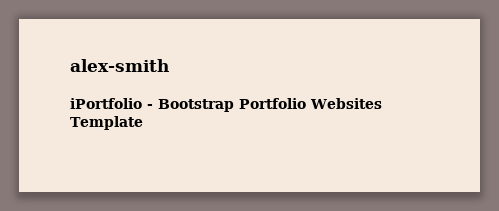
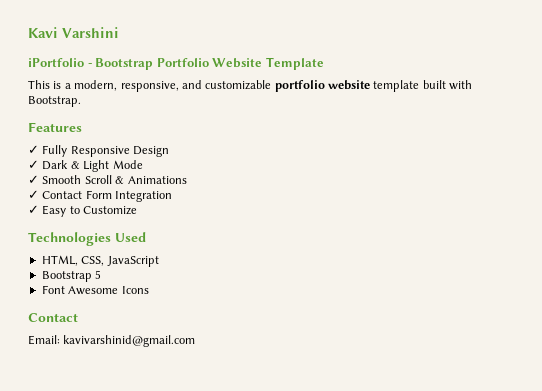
- alex-smith
+ Kavi Varshini
- iPortfolio - Bootstrap Portfolio Websites Template
+ iPortfolio - Bootstrap Portfolio Website Template
+ This is a modern, responsive, and customizable portfolio website template built with Bootstrap.
+ Features
+ ✓ Fully Responsive Design
+ ✓ Dark & Light Mode
+ ✓ Smooth Scroll & Animations
+ ✓ Contact Form Integration
+ ✓ Easy to Customize
+ Technologies Used
+ HTML, CSS, JavaScript
+ Bootstrap 5
+ Font Awesome Icons
+ Contact
+ Email: kavivarshinid@gmail.com

